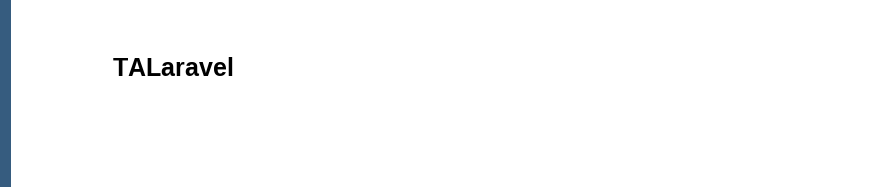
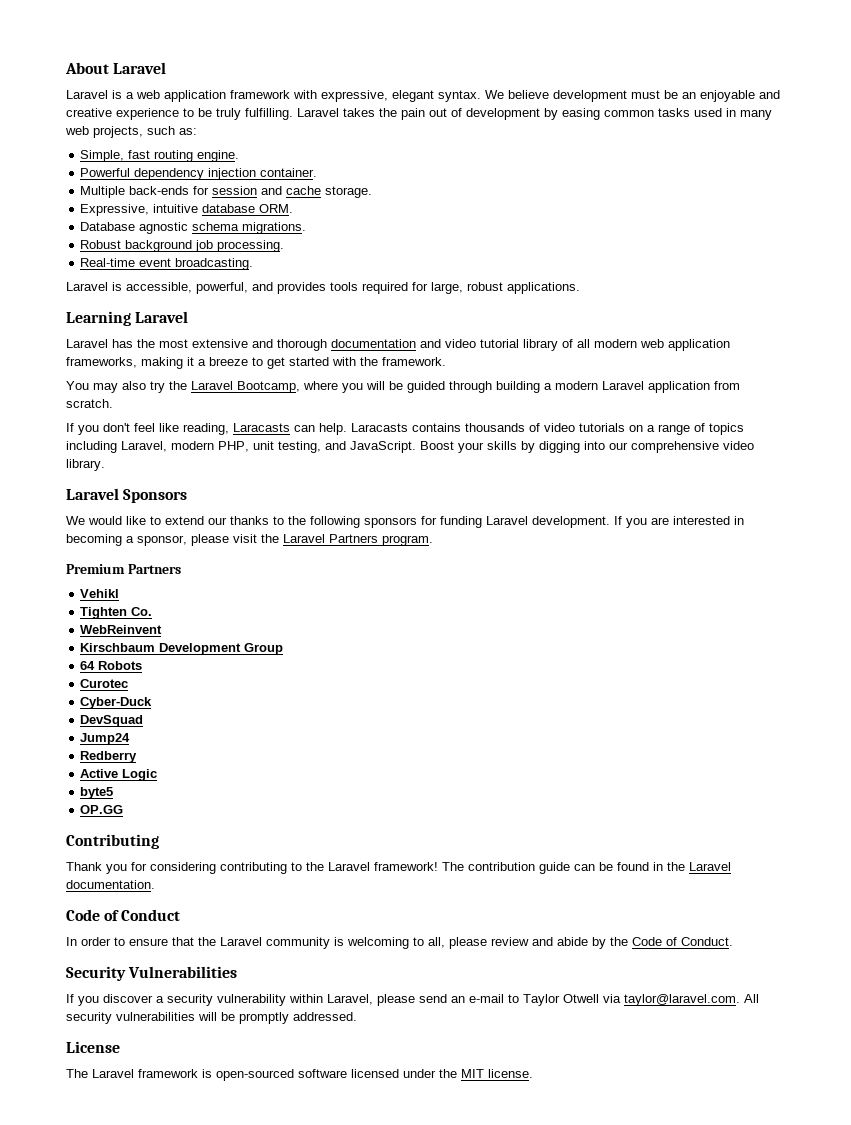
- TALaravel
+ About Laravel
+ Laravel is a web application framework with expressive, elegant syntax. We believe development must be an enjoyable and creative experience to be truly fulfilling. Laravel takes the pain out of development by easing common tasks used in many web projects, such as:
+ Simple, fast routing engine.
+ Powerful dependency injection container.
+ Multiple back-ends for session and cache storage.
+ Expressive, intuitive database ORM.
+ Database agnostic schema migrations.
+ Robust background job processing.
+ Real-time event broadcasting.
+ Laravel is accessible, powerful, and provides tools required for large, robust applications.
+ Learning Laravel
+ Laravel has the most extensive and thorough documentation and video tutorial library of all modern web application frameworks, making it a breeze to get started with the framework.
+ You may also try the Laravel Bootcamp, where you will be guided through building a modern Laravel application from scratch.
+ If you don't feel like reading, Laracasts can help. Laracasts contains thousands of video tutorials on a range of topics including Laravel, modern PHP, unit testing, and JavaScript. Boost your skills by digging into our comprehensive video library.
+ Laravel Sponsors
+ We would like to extend our thanks to the following sponsors for funding Laravel development. If you are interested in becoming a sponsor, please visit the Laravel Partners program.
+ Premium Partners
+ Vehikl
+ Tighten Co.
+ WebReinvent
+ Kirschbaum Development Group
+ 64 Robots
+ Curotec
+ Cyber-Duck
+ DevSquad
+ Jump24
+ Redberry
+ Active Logic
+ byte5
+ OP.GG
+ Contributing
+ Thank you for considering contributing to the Laravel framework! The contribution guide can be found in the Laravel documentation.
+ Code of Conduct
+ In order to ensure that the Laravel community is welcoming to all, please review and abide by the Code of Conduct.
+ Security Vulnerabilities
+ If you discover a security vulnerability within Laravel, please send an e-mail to Taylor Otwell via taylor@laravel.com. All security vulnerabilities will be promptly addressed.
+ License
+ The Laravel framework is open-sourced software licensed under the MIT license.

